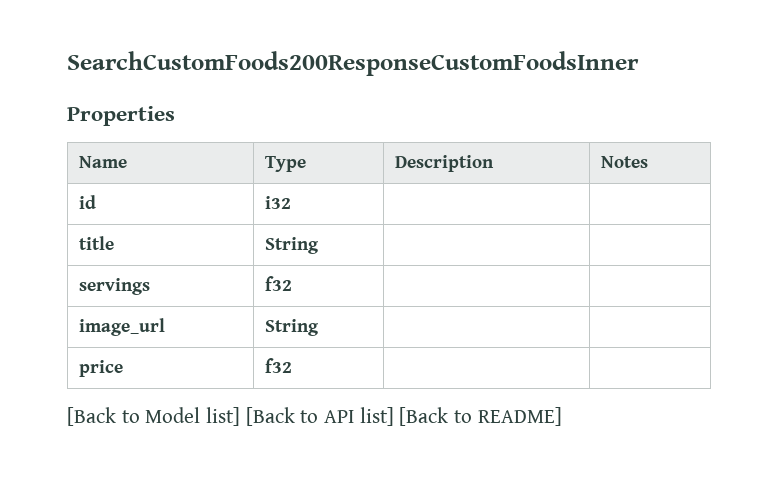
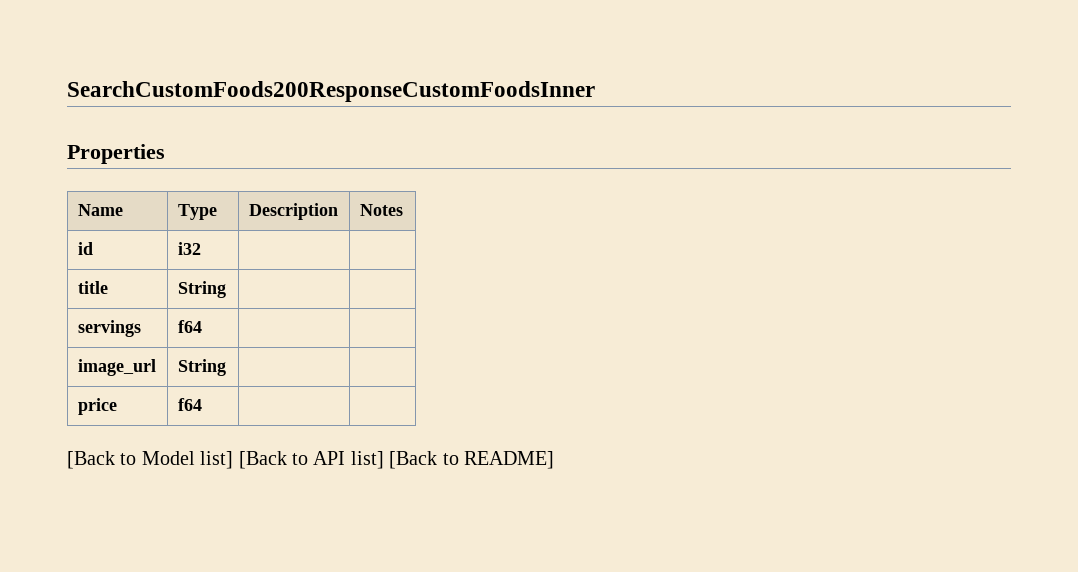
- servings | f32 | |
+ servings | f64 | |
- price | f32 | |
+ price | f64 | |

